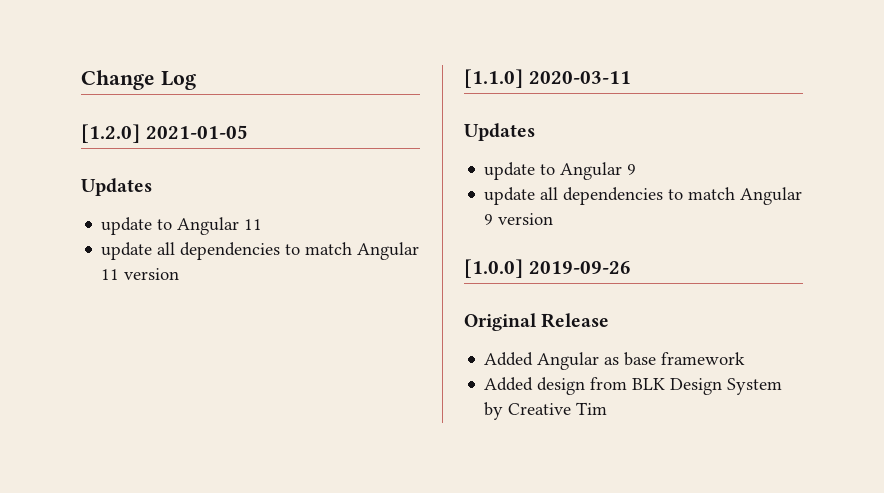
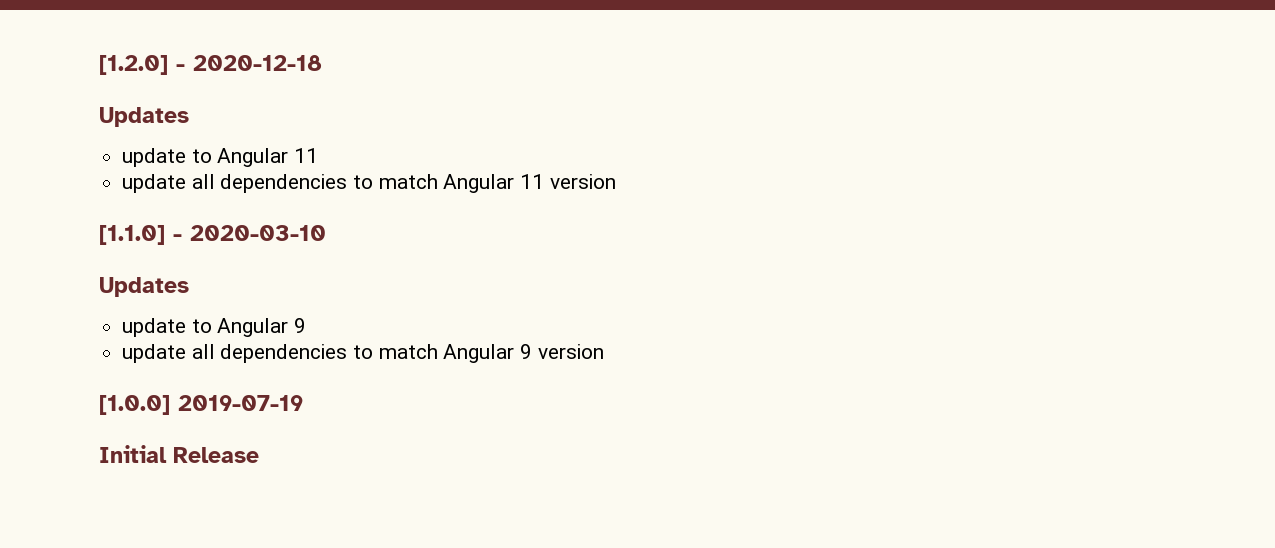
- Change Log
- [1.2.0] 2021-01-05
+ [1.2.0] - 2020-12-18
- [1.1.0] 2020-03-11
+ [1.1.0] - 2020-03-10
- [1.0.0] 2019-09-26
- Original Release
+ [1.0.0] 2019-07-19
+ Initial Release
- Added Angular as base framework
- Added design from BLK Design System by Creative Tim

